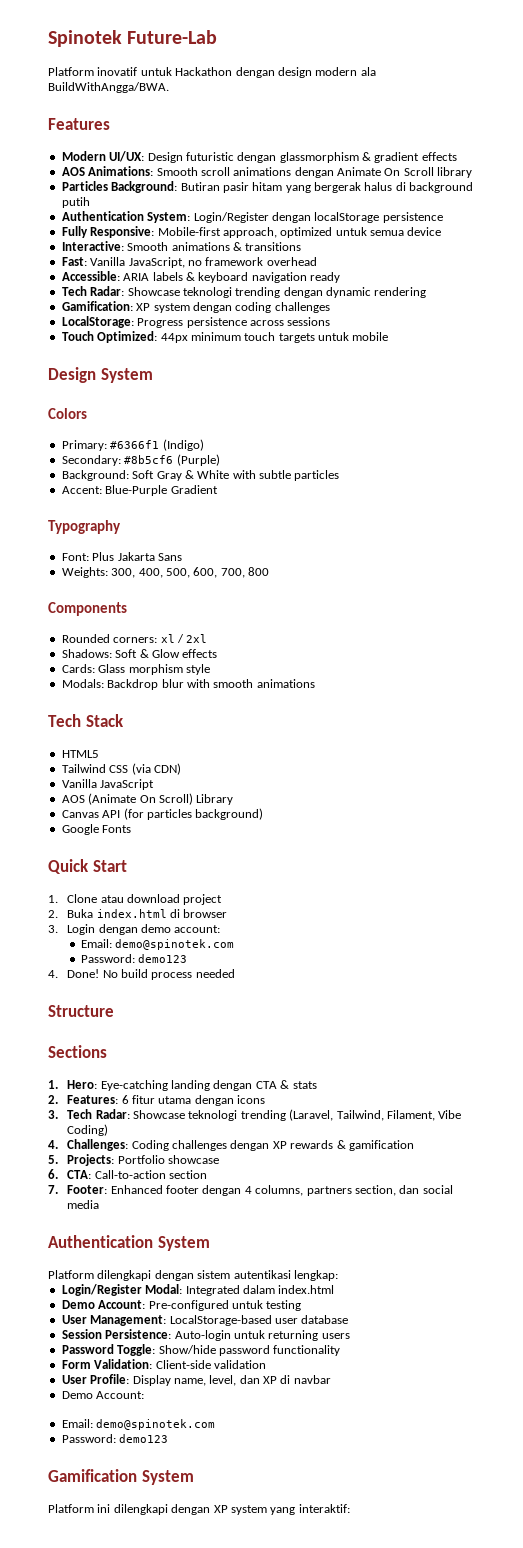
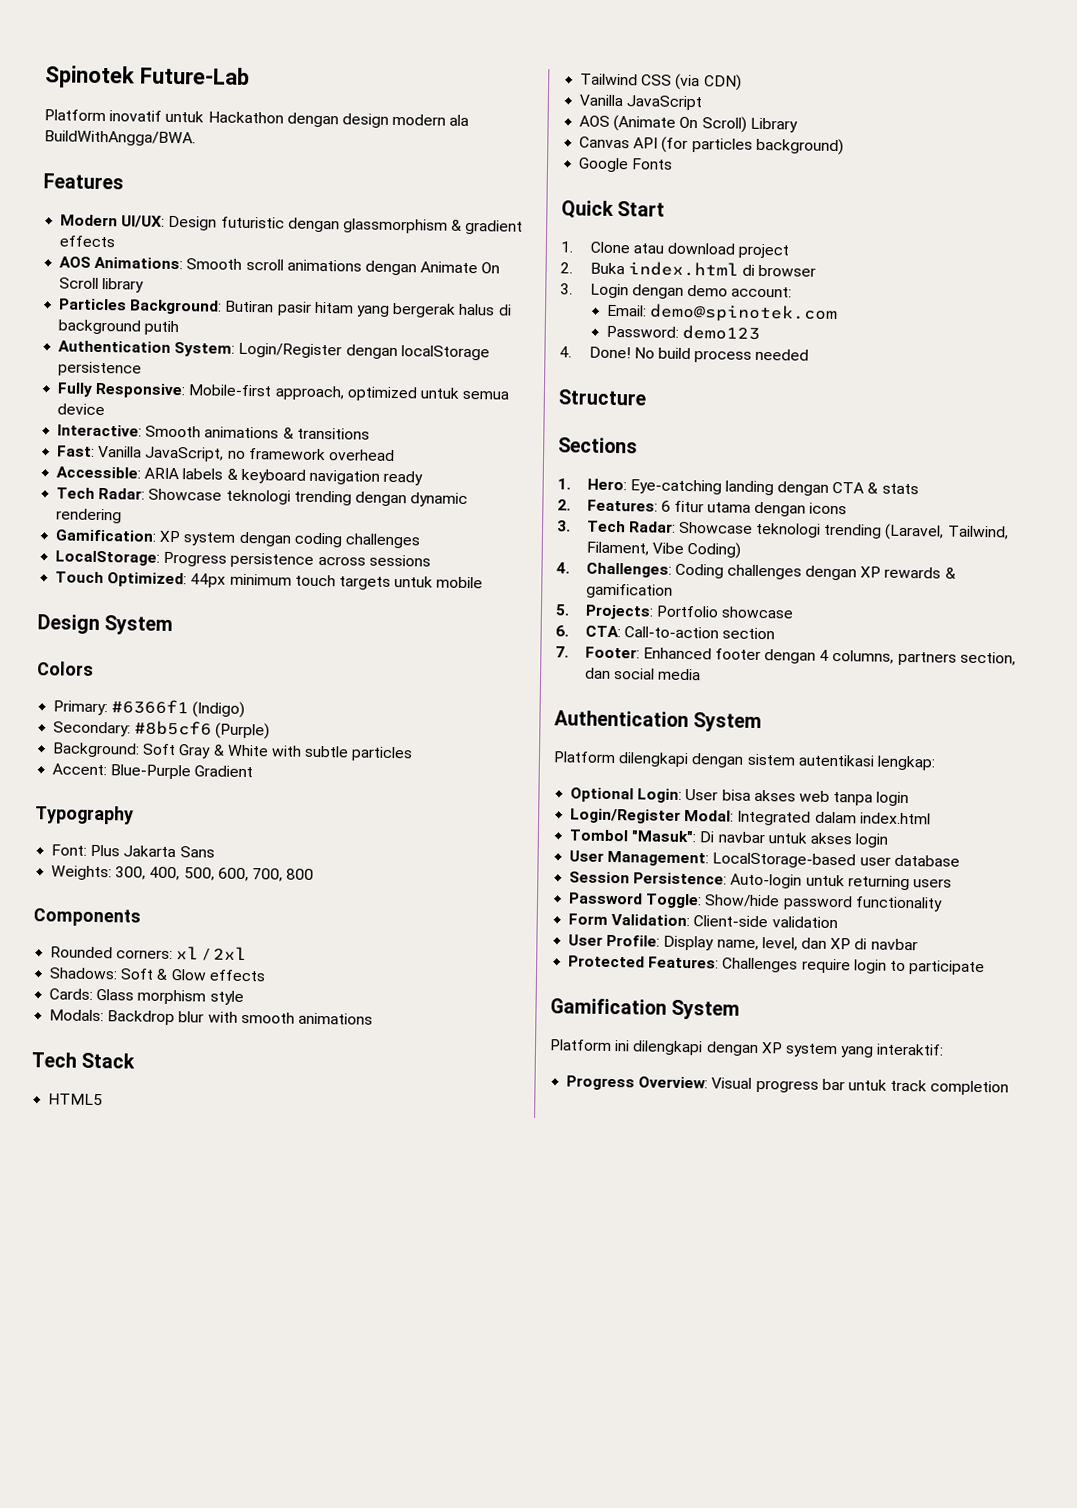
+ Optional Login: User bisa akses web tanpa login
- Demo Account: Pre-configured untuk testing
+ Tombol "Masuk": Di navbar untuk akses login
  User Profile: Display name, level, dan XP di navbar
- Demo Account:
- Email: demo@spinotek.com
- Password: demo123
+ Protected Features: Challenges require login to participate
+ Progress Overview: Visual progress bar untuk track completion

